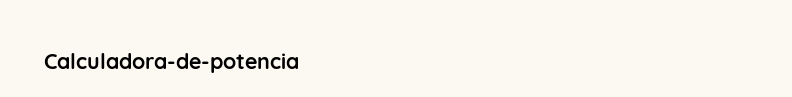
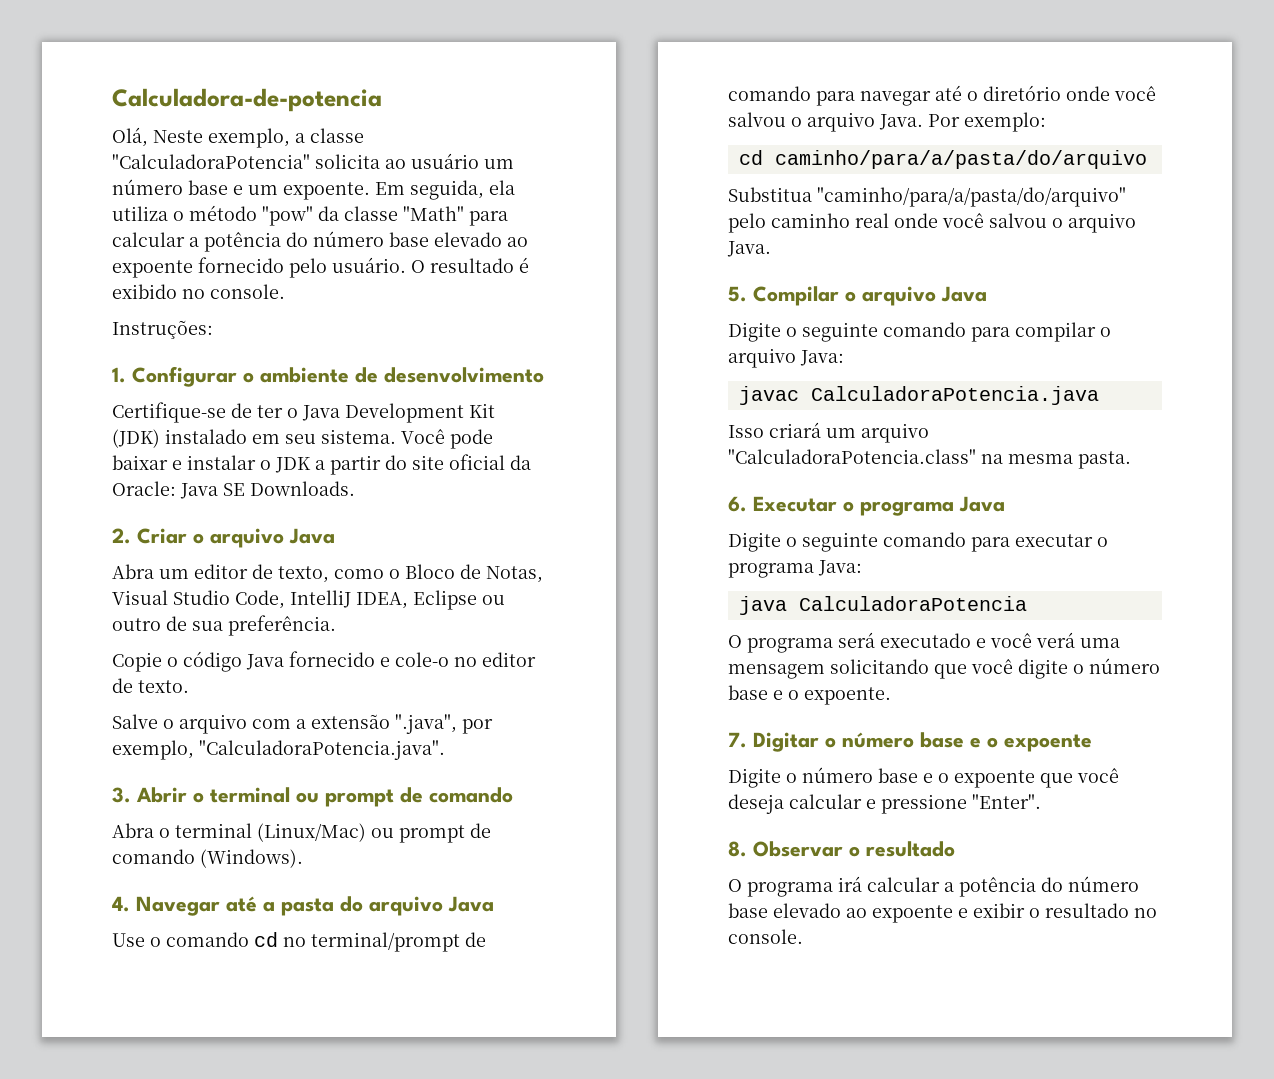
+ Olá, Neste exemplo, a classe "CalculadoraPotencia" solicita ao usuário um número base e um expoente. Em seguida, ela utiliza o método "pow" da classe "Math" para calcular a potência do número base elevado ao expoente fornecido pelo usuário. O resultado é exibido no console.
+ Instruções:
+ 1. Configurar o ambiente de desenvolvimento
+ Certifique-se de ter o Java Development Kit (JDK) instalado em seu sistema. Você pode baixar e instalar o JDK a partir do site oficial da Oracle: Java SE Downloads.
+ 2. Criar o arquivo Java
+ Abra um editor de texto, como o Bloco de Notas, Visual Studio Code, IntelliJ IDEA, Eclipse ou outro de sua preferência.
+ Copie o código Java fornecido e cole-o no editor de texto.
+ Salve o arquivo com a extensão ".java", por exemplo, "CalculadoraPotencia.java".
+ 3. Abrir o terminal ou prompt de comando
+ Abra o terminal (Linux/Mac) ou prompt de comando (Windows).
+ 4. Navegar até a pasta do arquivo Java
+ Use o comando cd no terminal/prompt de comando para navegar até o diretório onde você salvou o arquivo Java. Por exemplo:
+ cd caminho/para/a/pasta/do/arquivo
+ Substitua "caminho/para/a/pasta/do/arquivo" pelo caminho real onde você salvou o arquivo Java.
+ 5. Compilar o arquivo Java
+ Digite o seguinte comando para compilar o arquivo Java:
+ javac CalculadoraPotencia.java
+ Isso criará um arquivo "CalculadoraPotencia.class" na mesma pasta.
+ 6. Executar o programa Java
+ Digite o seguinte comando para executar o programa Java:
+ java CalculadoraPotencia
+ O programa será executado e você verá uma mensagem solicitando que você digite o número base e o expoente.
+ 7. Digitar o número base e o expoente
+ Digite o número base e o expoente que você deseja calcular e pressione "Enter".
+ 8. Observar o resultado
+ O programa irá calcular a potência do número base elevado ao expoente e exibir o resultado no console.

